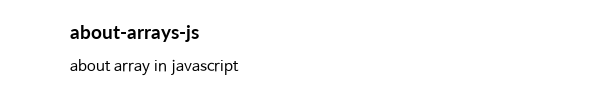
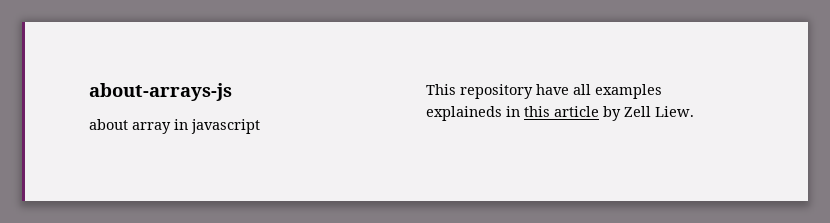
+ This repository have all examples explaineds in this article by Zell Liew.

